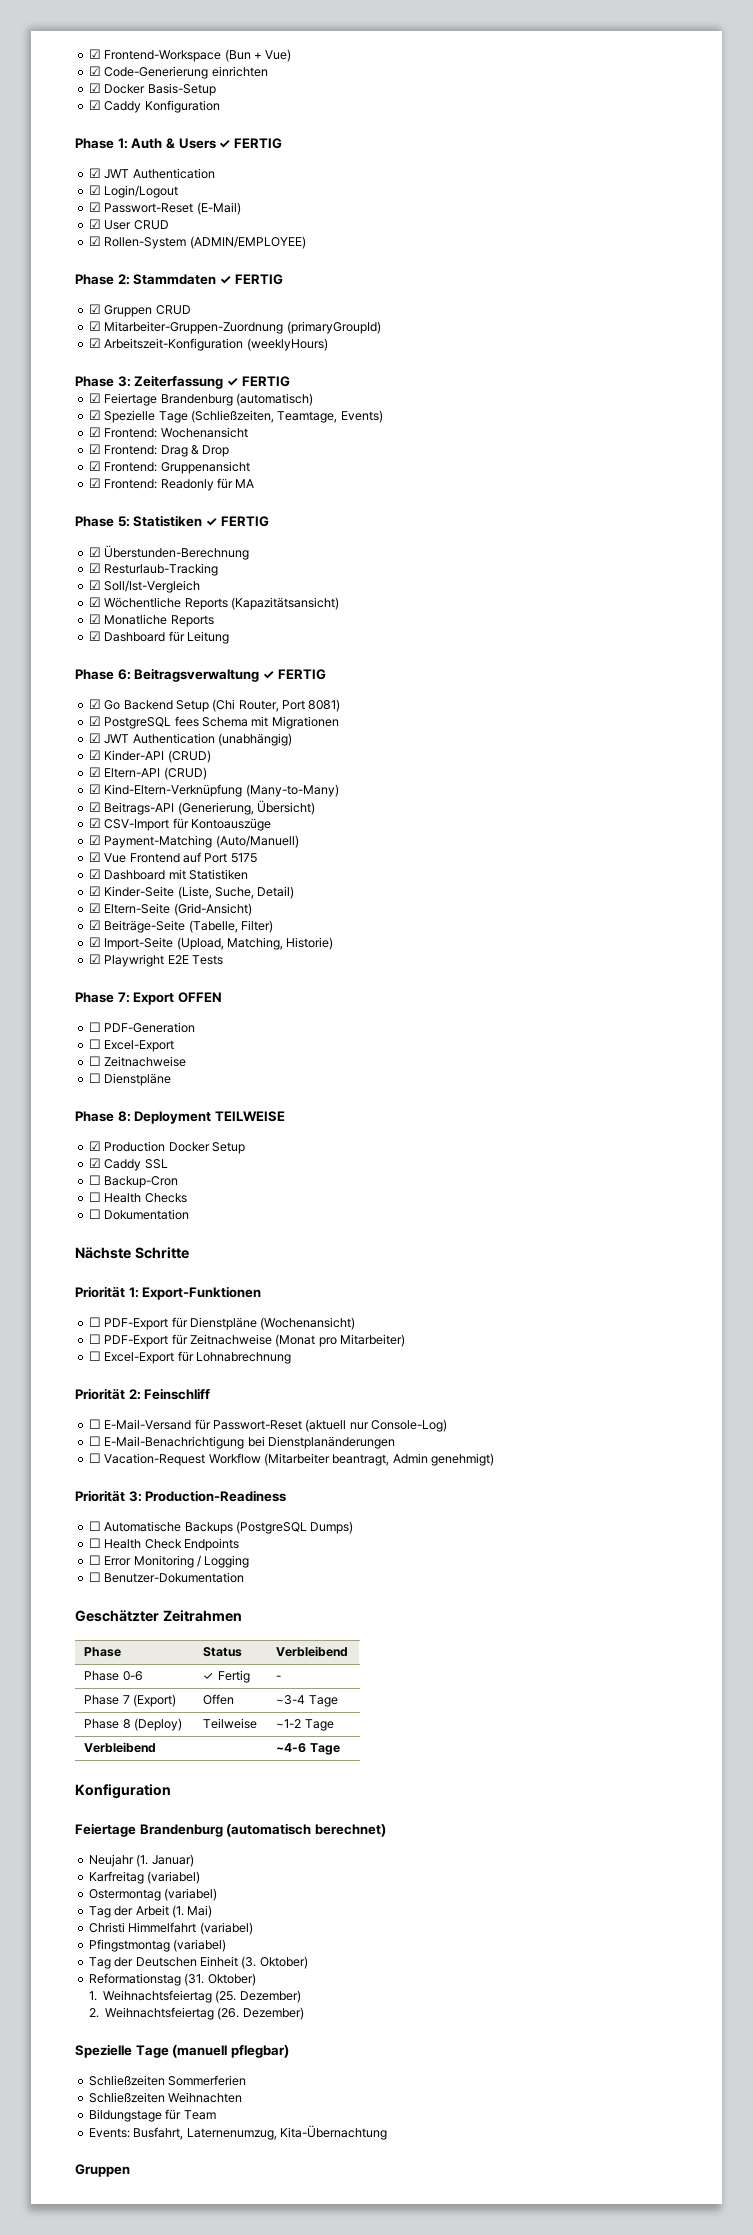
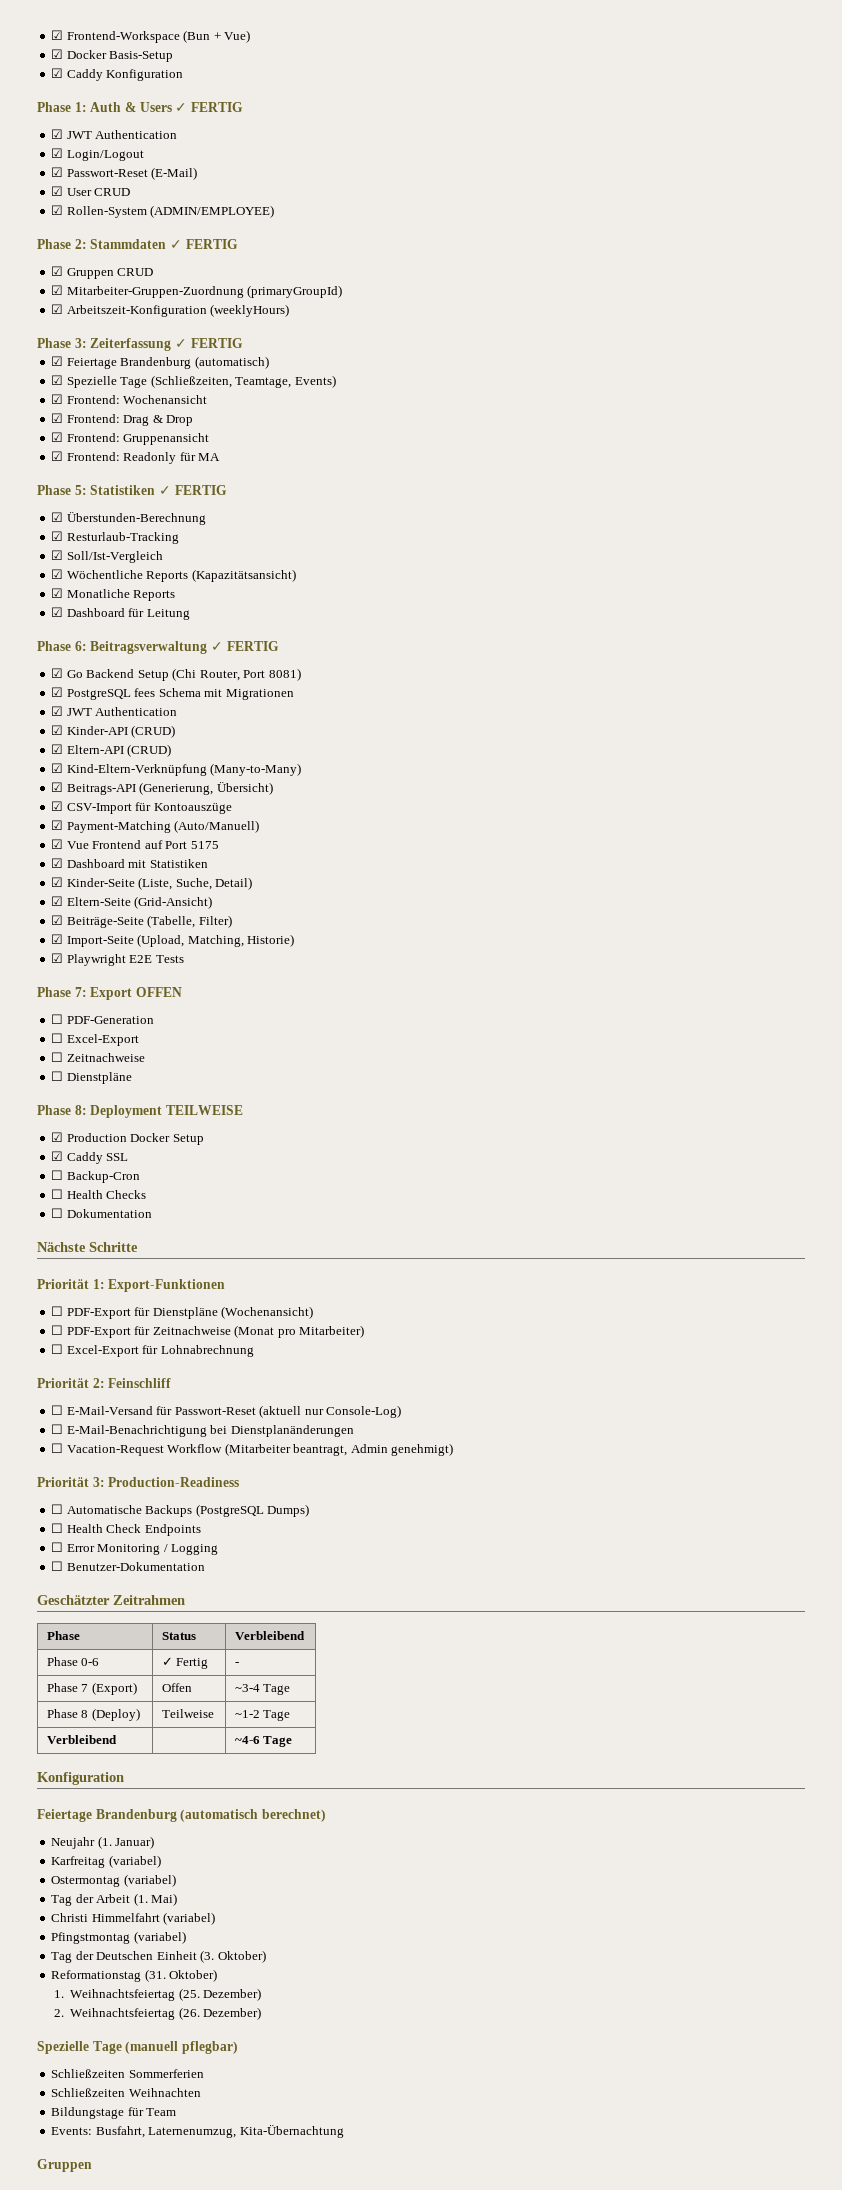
- ☑ Code-Generierung einrichten
  ☑ PostgreSQL fees Schema mit Migrationen
- ☑ JWT Authentication (unabhängig)
+ ☑ JWT Authentication

